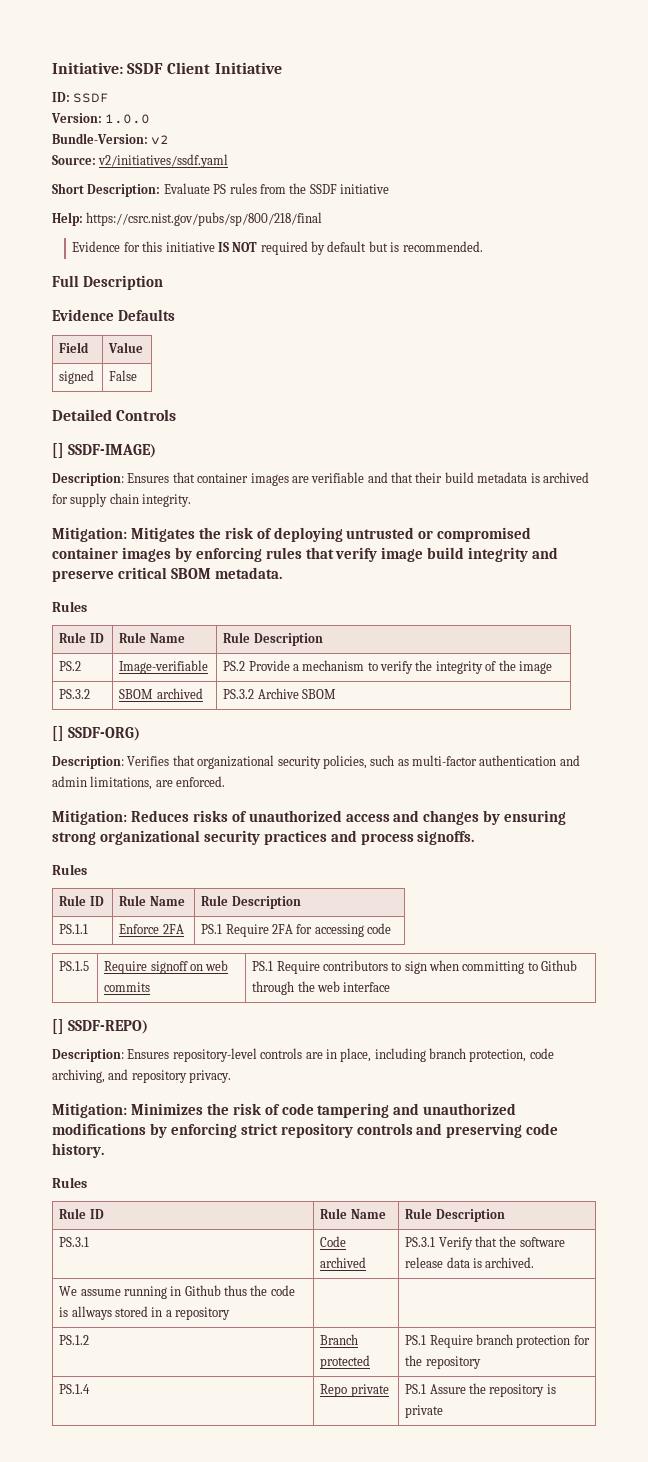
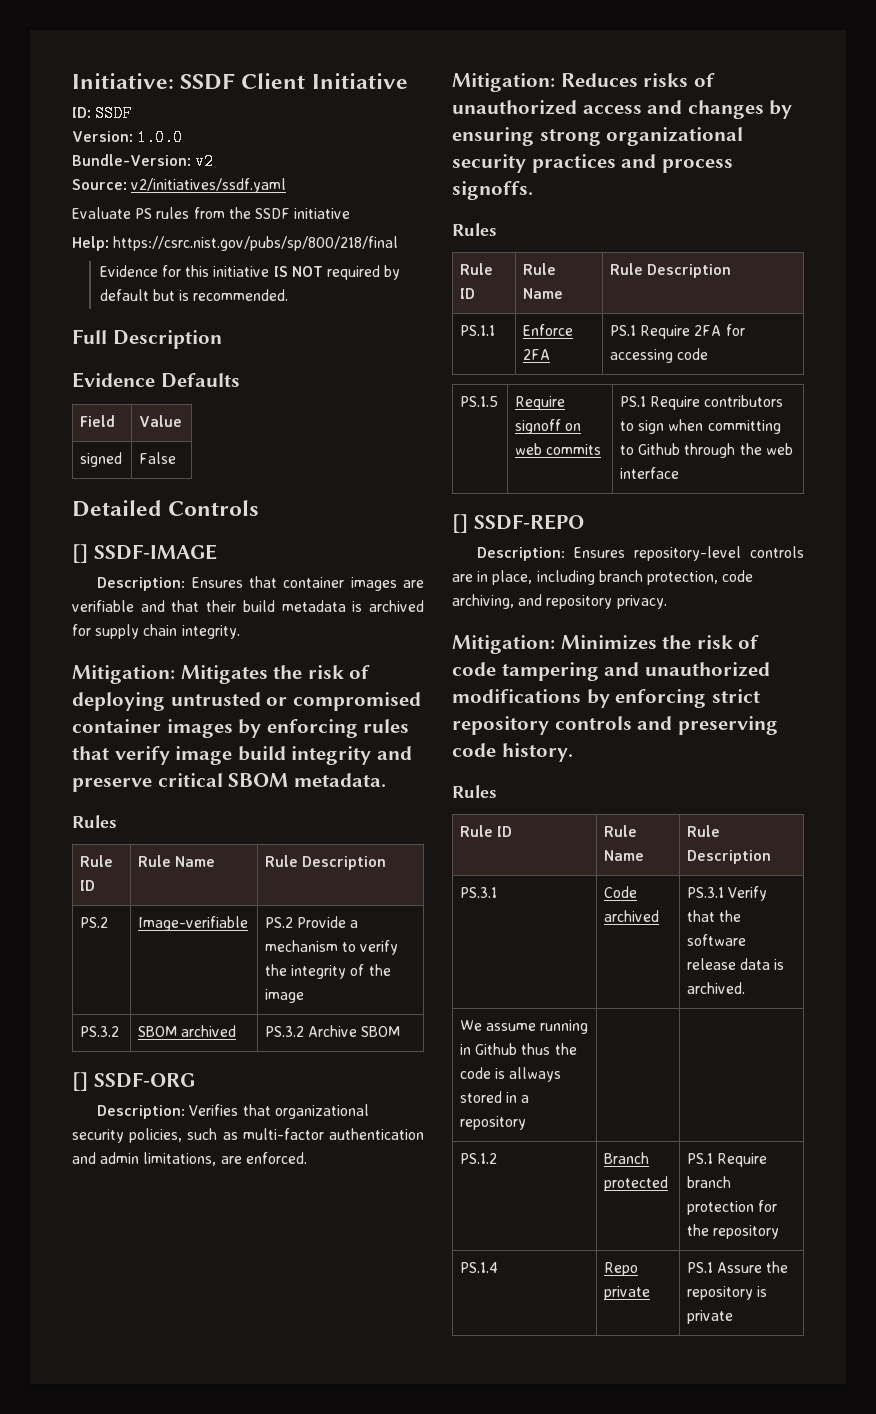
- Short Description: Evaluate PS rules from the SSDF initiative
+ Evaluate PS rules from the SSDF initiative
- [] SSDF-IMAGE)
+ [] SSDF-IMAGE
- [] SSDF-ORG)
+ [] SSDF-ORG
- [] SSDF-REPO)
+ [] SSDF-REPO

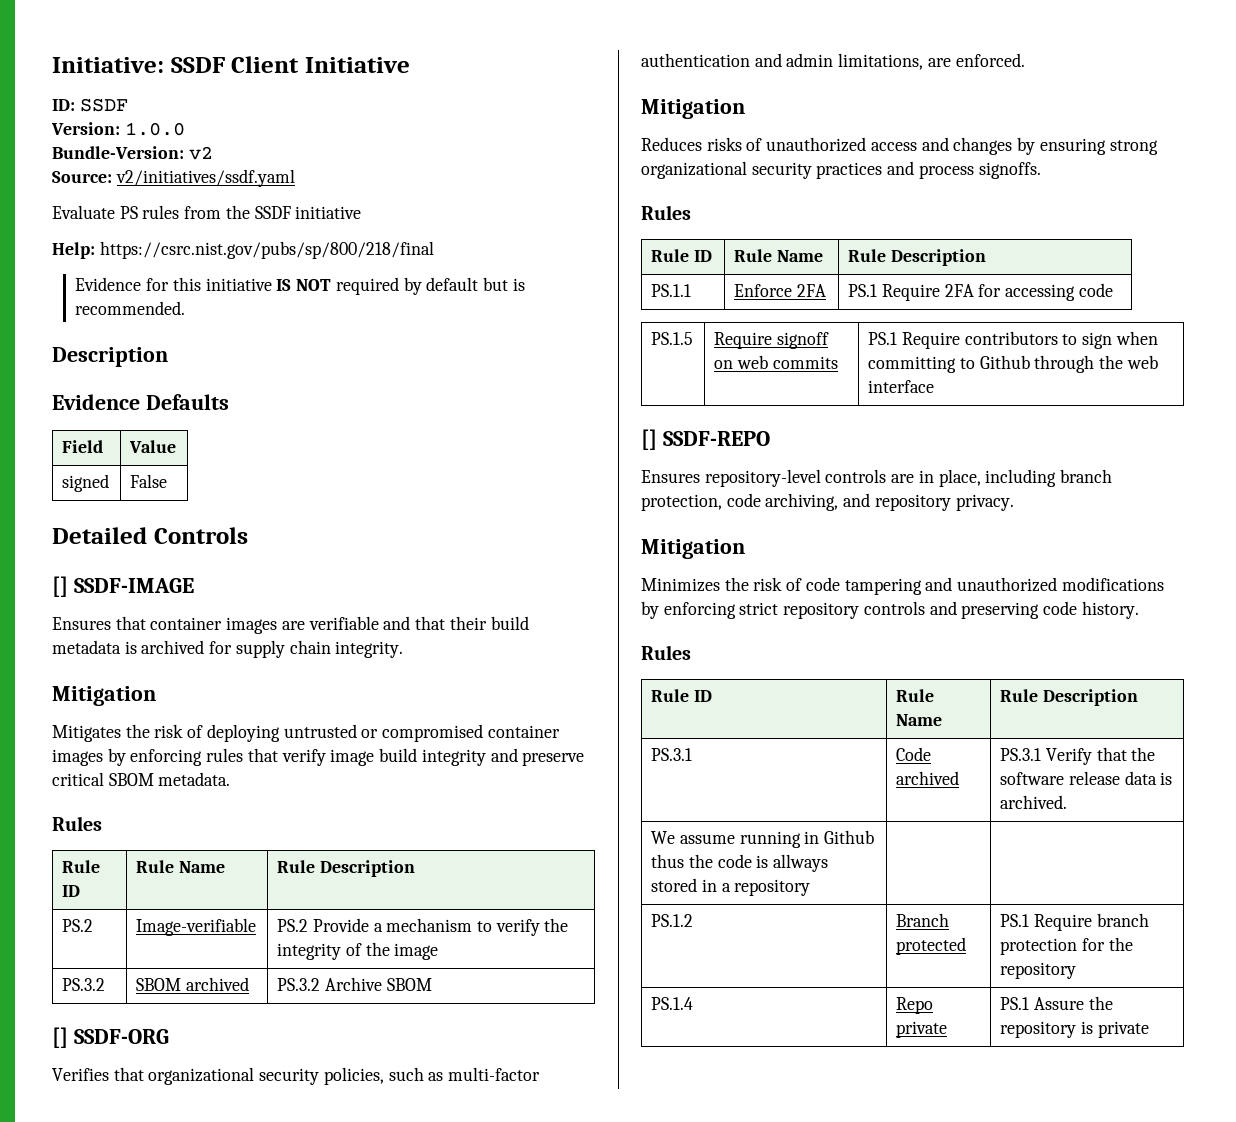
  Evidence for this initiative IS NOT required by default but is recommended.
- Full Description
+ Description
- Description: Ensures that container images are verifiable and that their build metadata is archived for supply chain integrity.
- Mitigation: Mitigates the risk of deploying untrusted or compromised container images by enforcing rules that verify image build integrity and preserve critical SBOM metadata.
+ Ensures that container images are verifiable and that their build metadata is archived for supply chain integrity.
+ Mitigation
+ Mitigates the risk of deploying untrusted or compromised container images by enforcing rules that verify image build integrity and preserve critical SBOM metadata.
- Description: Verifies that organizational security policies, such as multi-factor authentication and admin limitations, are enforced.
- Mitigation: Reduces risks of unauthorized access and changes by ensuring strong organizational security practices and process signoffs.
+ Verifies that organizational security policies, such as multi-factor authentication and admin limitations, are enforced.
+ Mitigation
+ Reduces risks of unauthorized access and changes by ensuring strong organizational security practices and process signoffs.
- Description: Ensures repository-level controls are in place, including branch protection, code archiving, and repository privacy.
- Mitigation: Minimizes the risk of code tampering and unauthorized modifications by enforcing strict repository controls and preserving code history.
+ Ensures repository-level controls are in place, including branch protection, code archiving, and repository privacy.
+ Mitigation
+ Minimizes the risk of code tampering and unauthorized modifications by enforcing strict repository controls and preserving code history.

